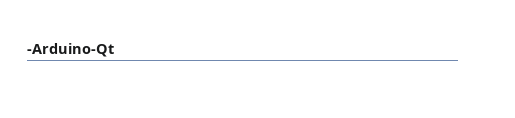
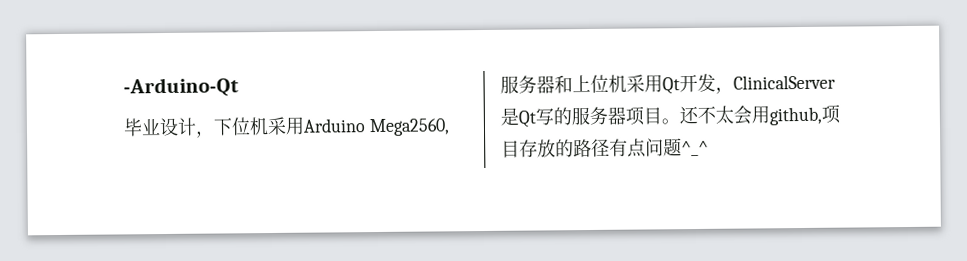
+ 毕业设计，下位机采用Arduino Mega2560,服务器和上位机采用Qt开发，ClinicalServer是Qt写的服务器项目。还不太会用github,项目存放的路径有点问题^_^

